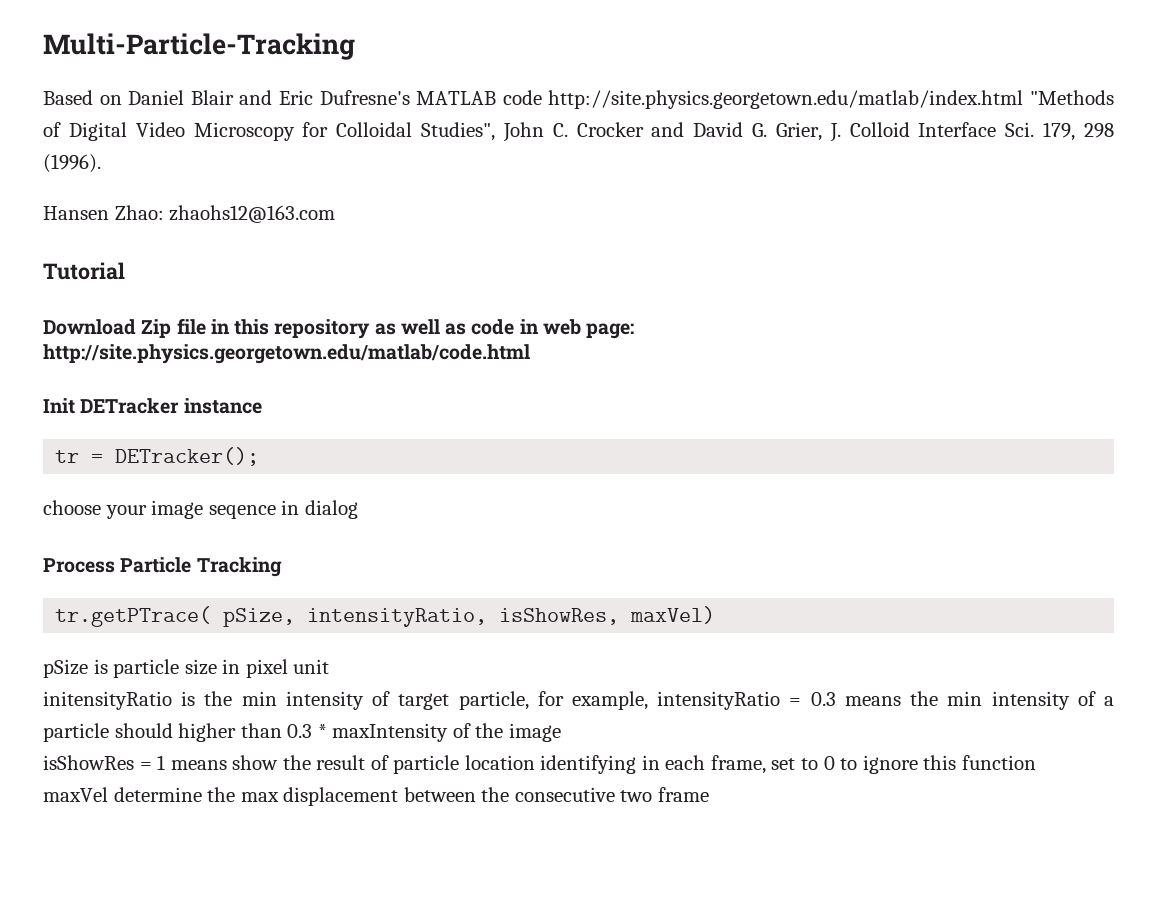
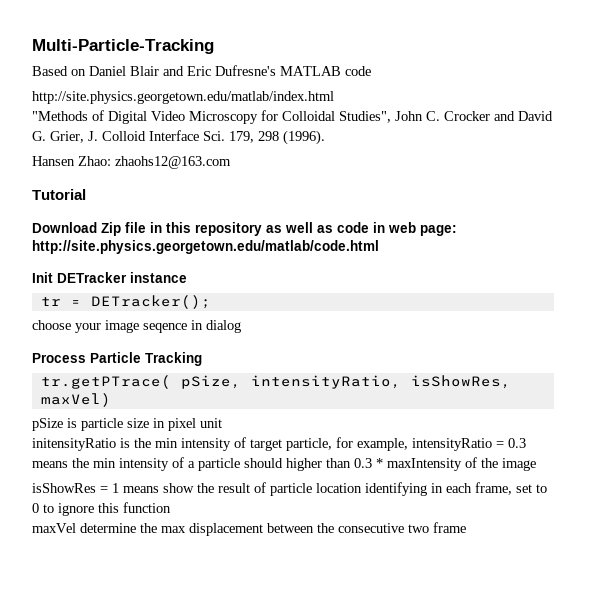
- Based on Daniel Blair and Eric Dufresne's MATLAB code http://site.physics.georgetown.edu/matlab/index.html "Methods of Digital Video Microscopy for Colloidal Studies", John C. Crocker and David G. Grier, J. Colloid Interface Sci. 179, 298 (1996).
+ Based on Daniel Blair and Eric Dufresne's MATLAB code
+ http://site.physics.georgetown.edu/matlab/index.html
+ "Methods of Digital Video Microscopy for Colloidal Studies", John C. Crocker and David G. Grier, J. Colloid Interface Sci. 179, 298 (1996).

